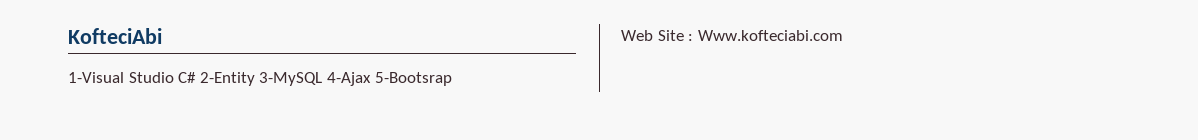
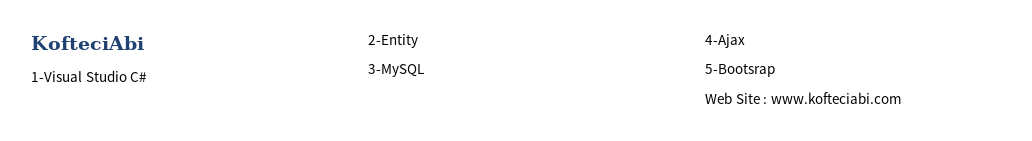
- 1-Visual Studio C# 2-Entity 3-MySQL 4-Ajax 5-Bootsrap
+ 1-Visual Studio C#
+ 2-Entity
+ 3-MySQL
+ 4-Ajax
+ 5-Bootsrap
- Web Site : Www.kofteciabi.com
+ Web Site : www.kofteciabi.com

